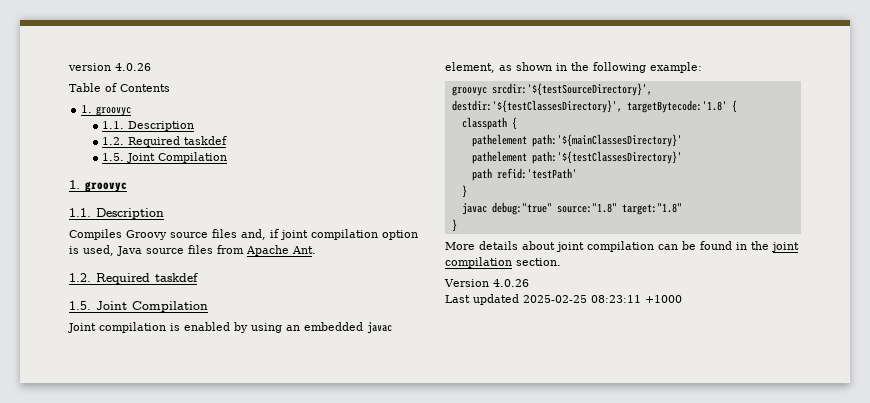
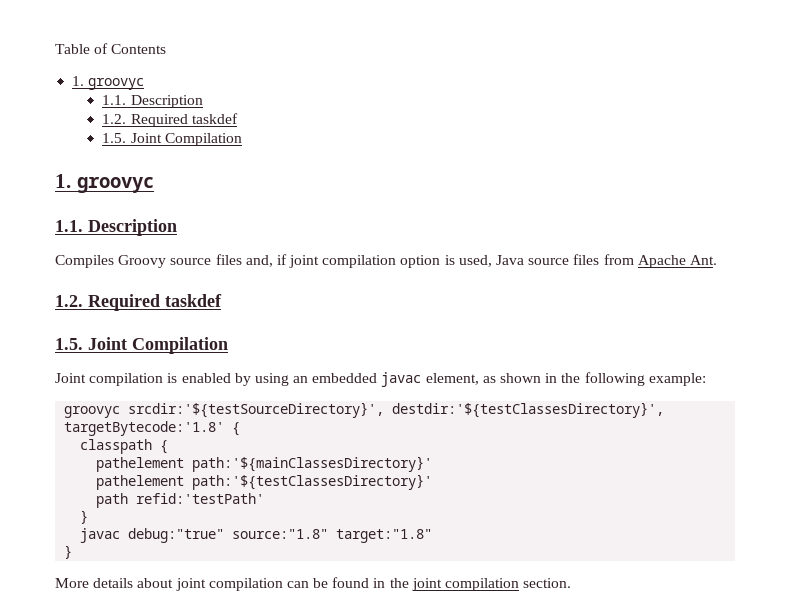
- version 4.0.26
- Version 4.0.26
- Last updated 2025-02-25 08:23:11 +1000

